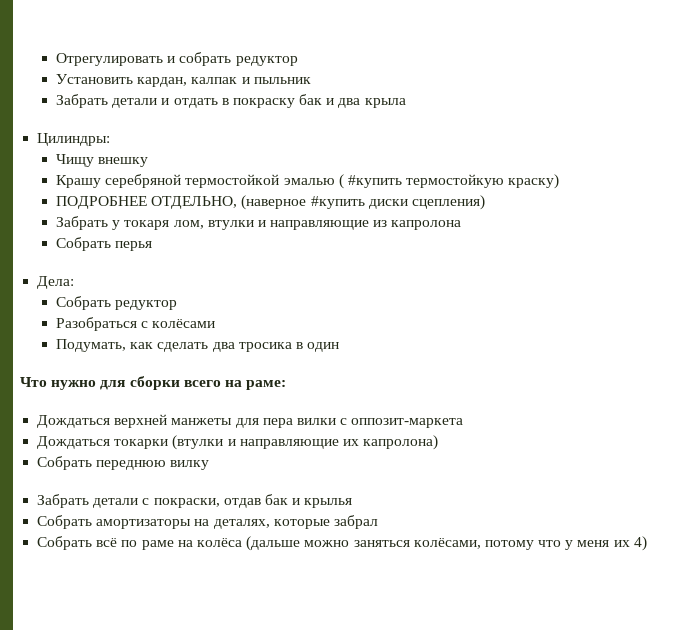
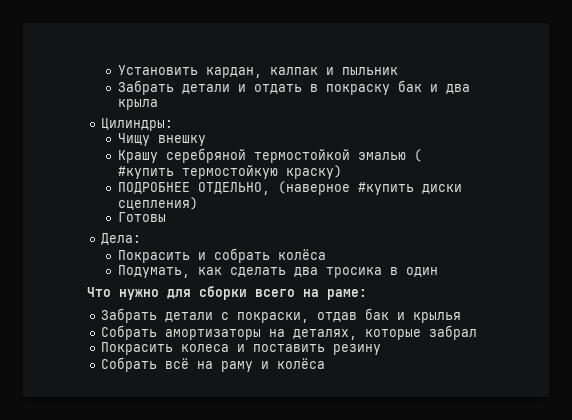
- Отрегулировать и собрать редуктор
- Забрать у токаря лом, втулки и направляющие из капролона
- Собрать перья
+ Готовы
  Дела:
- Собрать редуктор
- Разобраться с колёсами
+ Покрасить и собрать колёса
- Дождаться верхней манжеты для пера вилки с оппозит-маркета
- Дождаться токарки (втулки и направляющие их капролона)
- Собрать переднюю вилку
- Собрать всё по раме на колёса (дальше можно заняться колёсами, потому что у меня их 4)
+ Покрасить колеса и поставить резину
+ Собрать всё на раму и колёса

